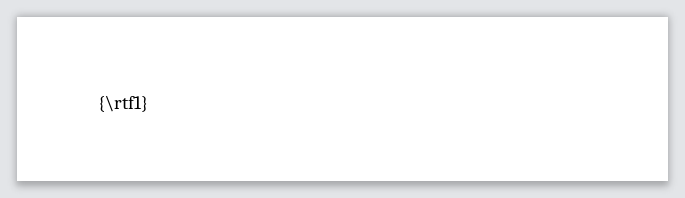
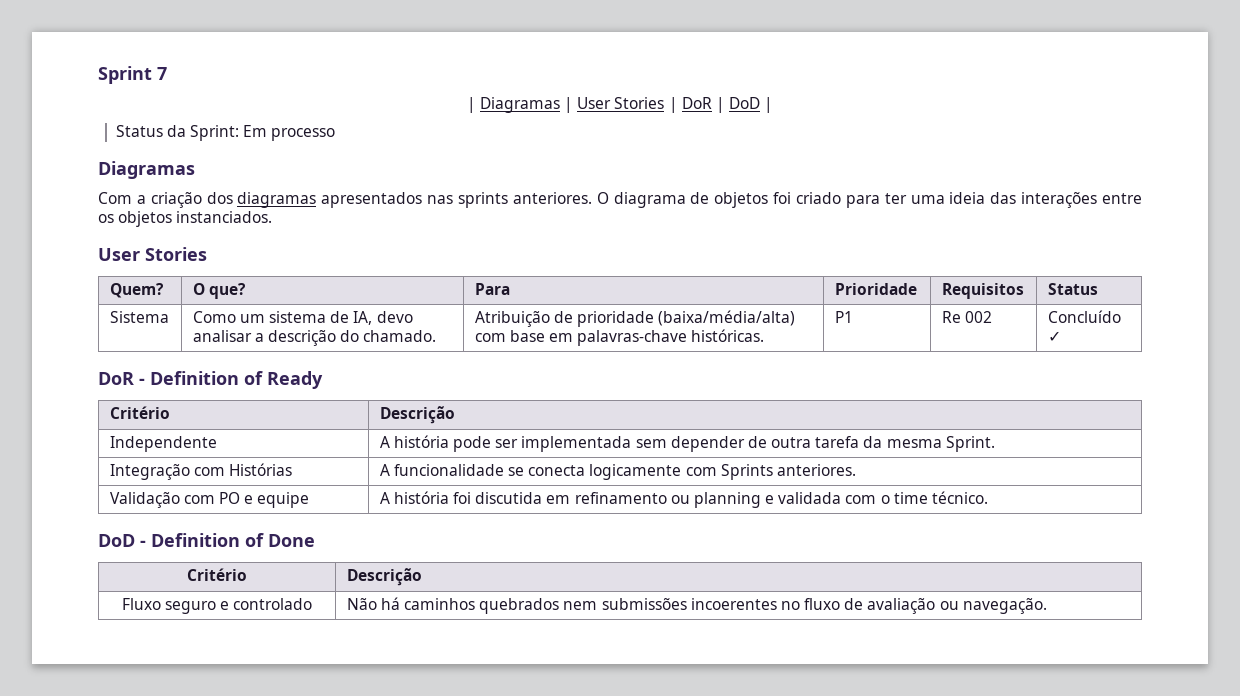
- {\rtf1}
+ Sprint 7
+ | Diagramas | User Stories | DoR | DoD |
+ Status da Sprint: Em processo
+ Diagramas
+ Com a criação dos diagramas apresentados nas sprints anteriores. O diagrama de objetos foi criado para ter uma ideia das interações entre os objetos instanciados.
+ User Stories
+ Quem? | O que? | Para | Prioridade | Requisitos | Status
+ Sistema | Como um sistema de IA, devo analisar a descrição do chamado. | Atribuição de prioridade (baixa/média/alta) com base em palavras-chave históricas. | P1 | Re 002 | Concluído ✓
+ DoR - Definition of Ready
+ Critério | Descrição
+ Independente | A história pode ser implementada sem depender de outra tarefa da mesma Sprint.
+ Integração com Histórias | A funcionalidade se conecta logicamente com Sprints anteriores.
+ Validação com PO e equipe | A história foi discutida em refinamento ou planning e validada com o time técnico.
+ DoD - Definition of Done
+ Critério | Descrição
+ Fluxo seguro e controlado | Não há caminhos quebrados nem submissões incoerentes no fluxo de avaliação ou navegação.

